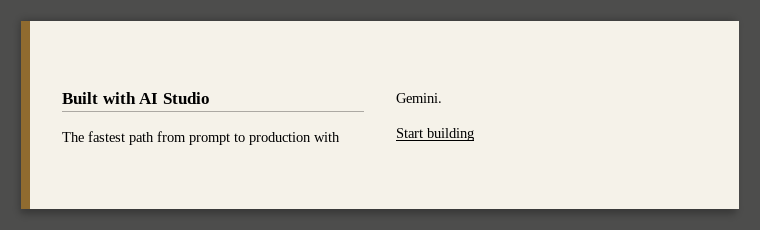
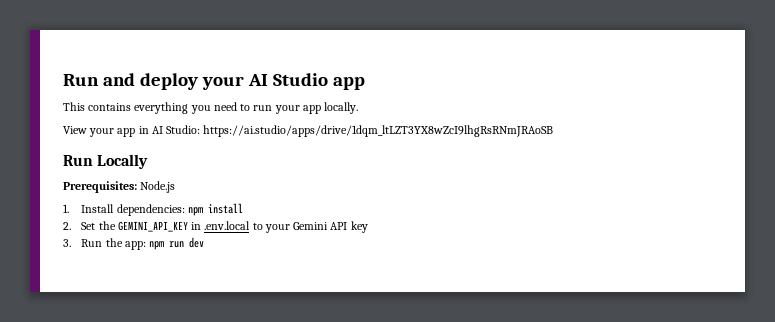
- Built with AI Studio
- The fastest path from prompt to production with Gemini.
- Start building
+ Run and deploy your AI Studio app
+ This contains everything you need to run your app locally.
+ View your app in AI Studio: https://ai.studio/apps/drive/1dqm_ltLZT3YX8wZcI9lhgRsRNmJRAoSB
+ Run Locally
+ Prerequisites: Node.js
+ 1. Install dependencies: npm install
+ 2. Set the GEMINI_API_KEY in .env.local to your Gemini API key
+ 3. Run the app: npm run dev

